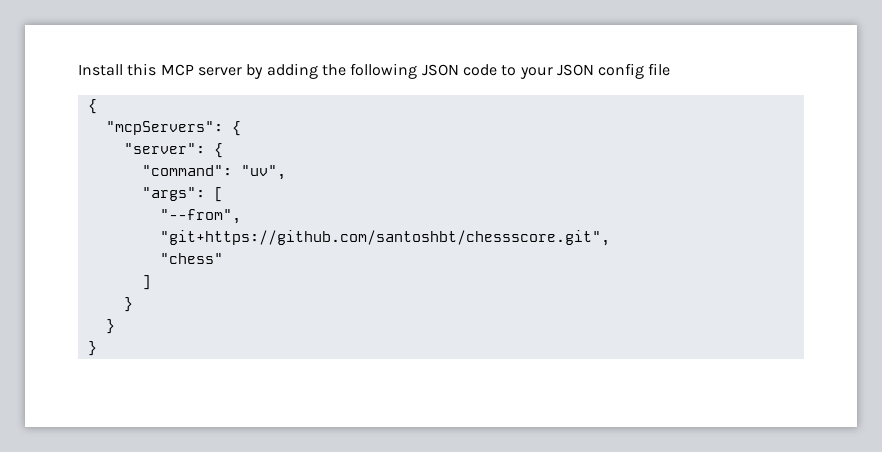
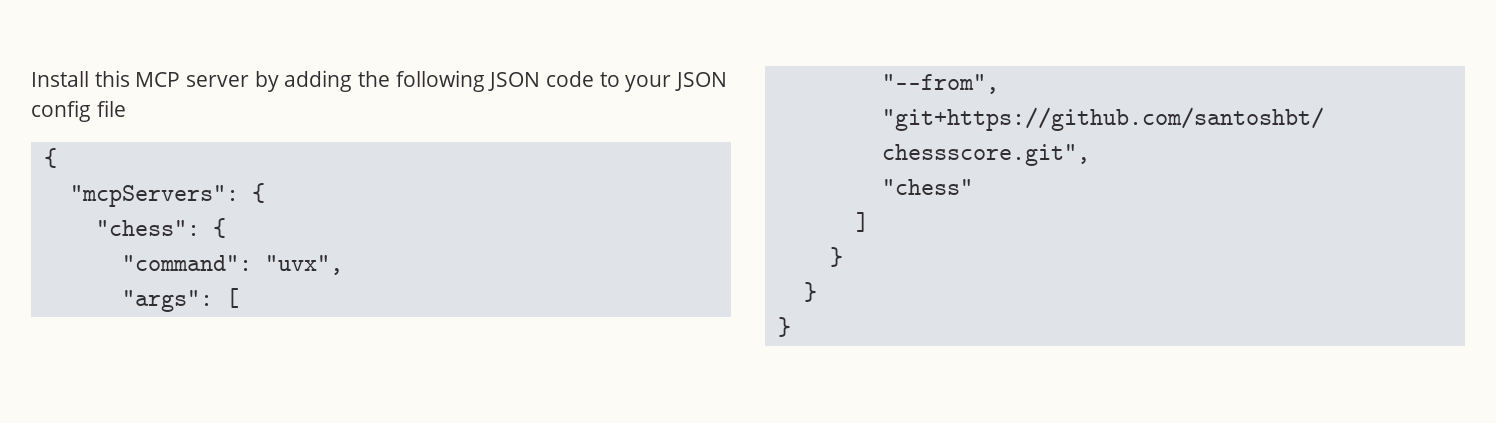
- "server": {
+ "chess": {
- "command": "uv",
+ "command": "uvx",

